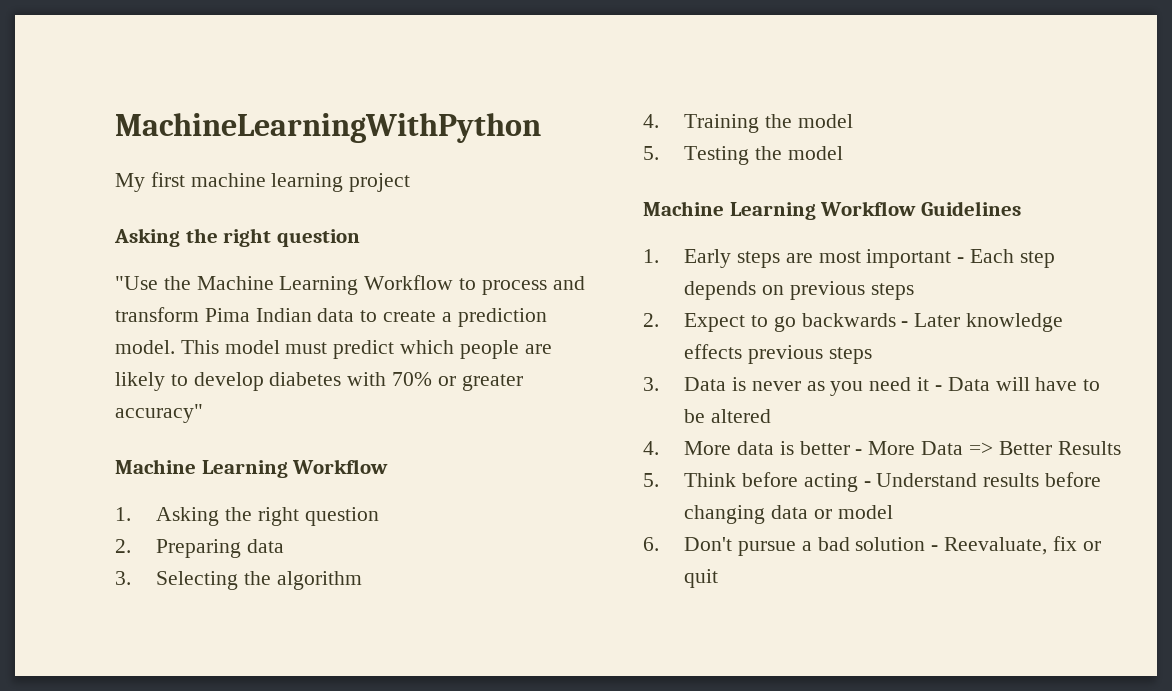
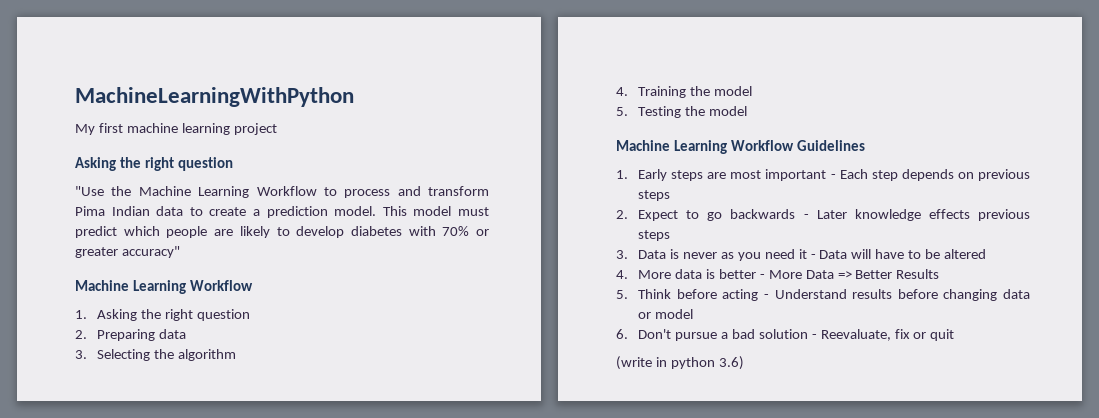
+ (write in python 3.6)

